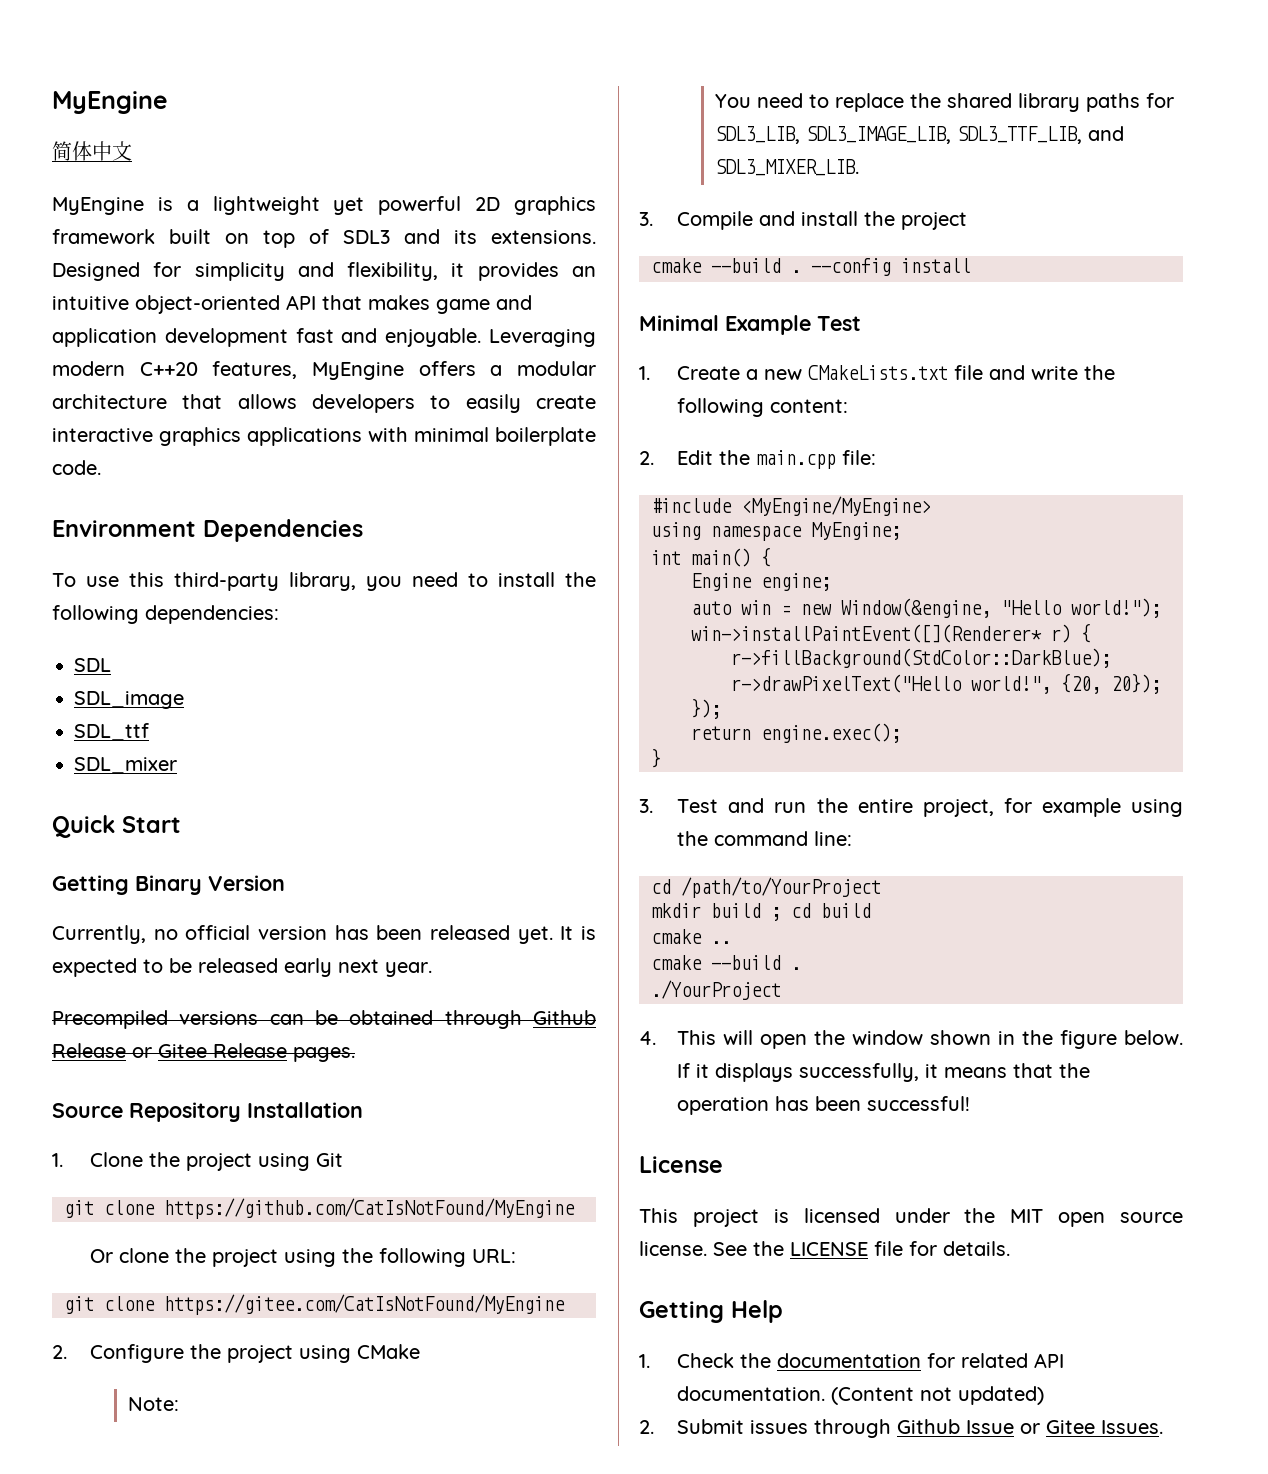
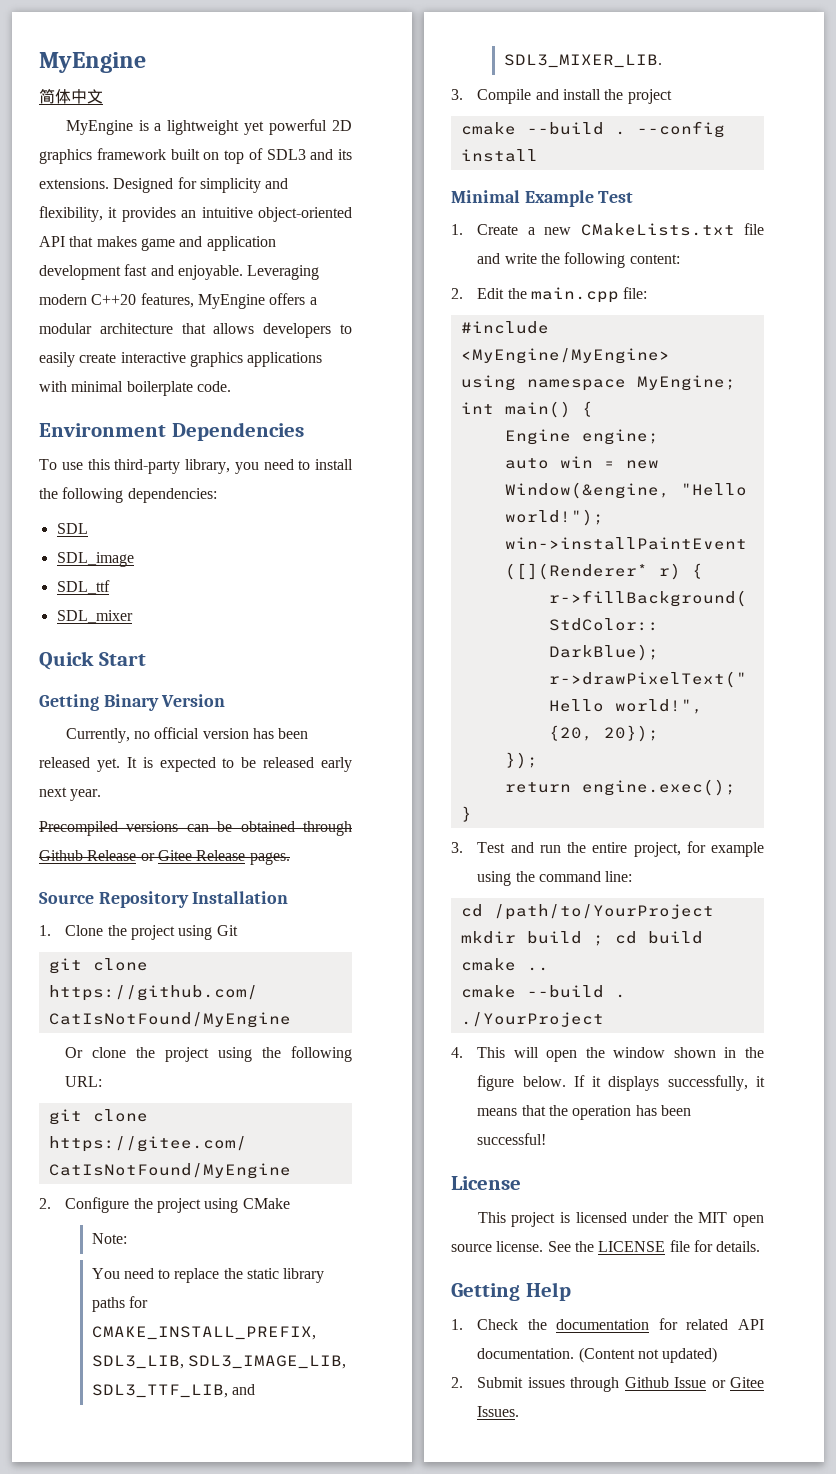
- You need to replace the shared library paths for SDL3_LIB, SDL3_IMAGE_LIB, SDL3_TTF_LIB, and SDL3_MIXER_LIB.
+ You need to replace the static library paths for CMAKE_INSTALL_PREFIX, SDL3_LIB, SDL3_IMAGE_LIB, SDL3_TTF_LIB, and SDL3_MIXER_LIB.

